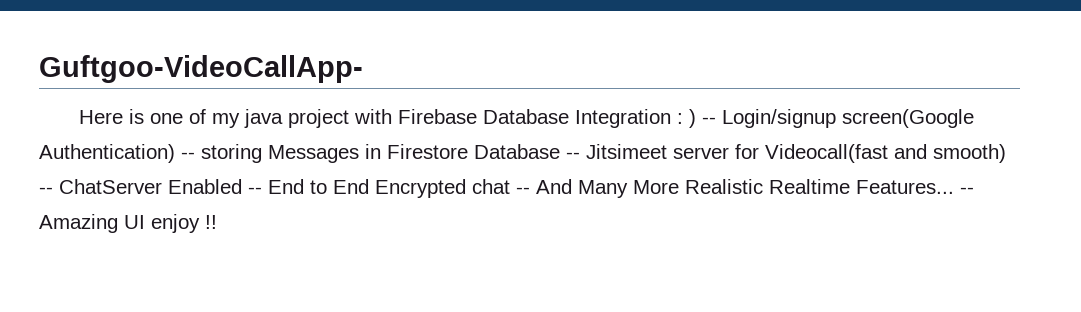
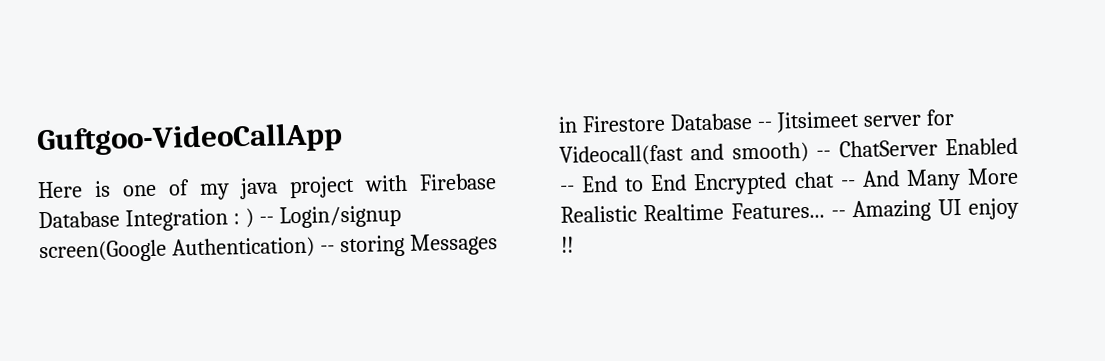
- Guftgoo-VideoCallApp-
+ Guftgoo-VideoCallApp

